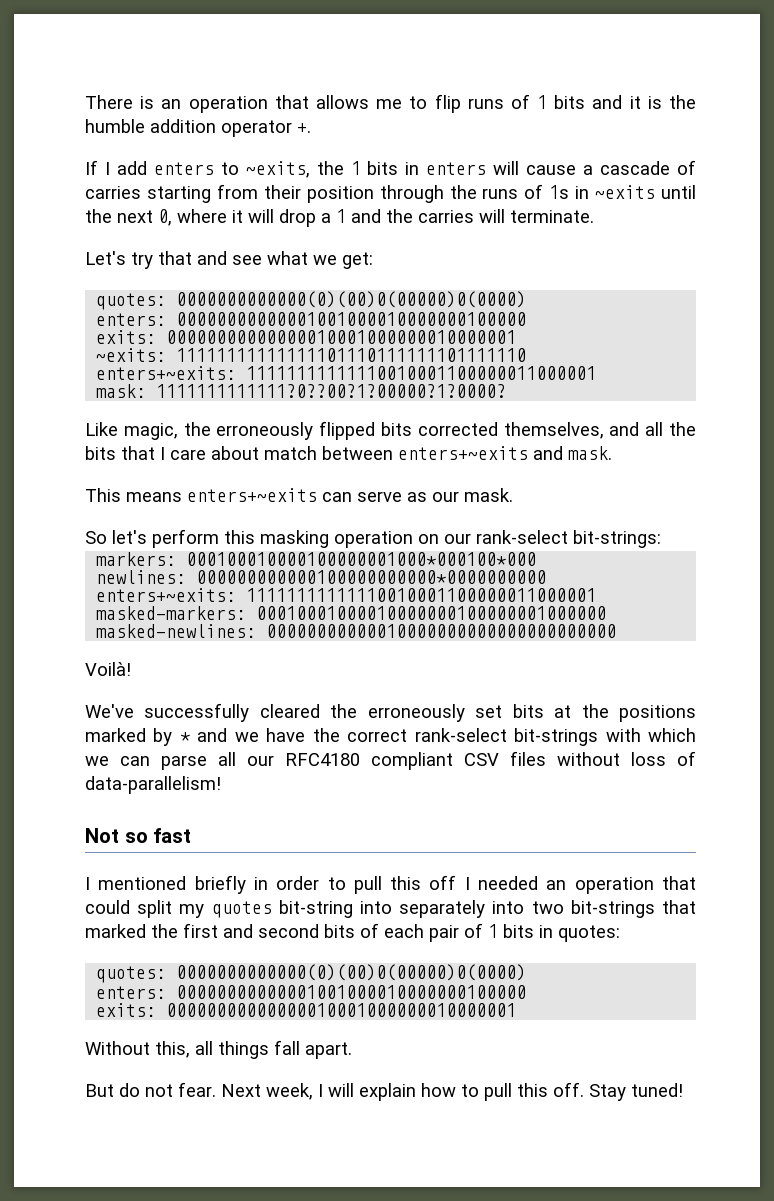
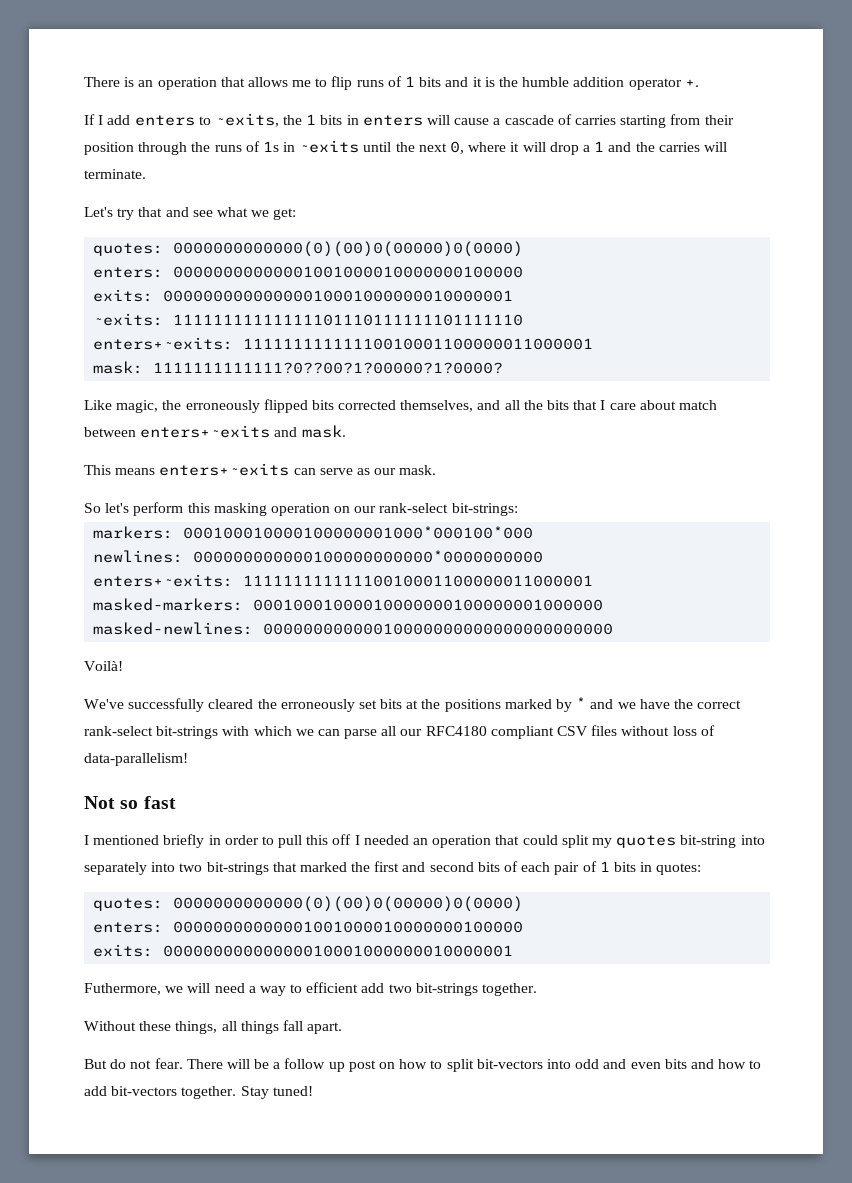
+ Futhermore, we will need a way to efficient add two bit-strings together.
- Without this, all things fall apart.
+ Without these things, all things fall apart.
- Next week, I will explain how to pull this off.
+ There will be a follow up post on how to split bit-vectors into odd and even bits and how to add bit-vectors together.

